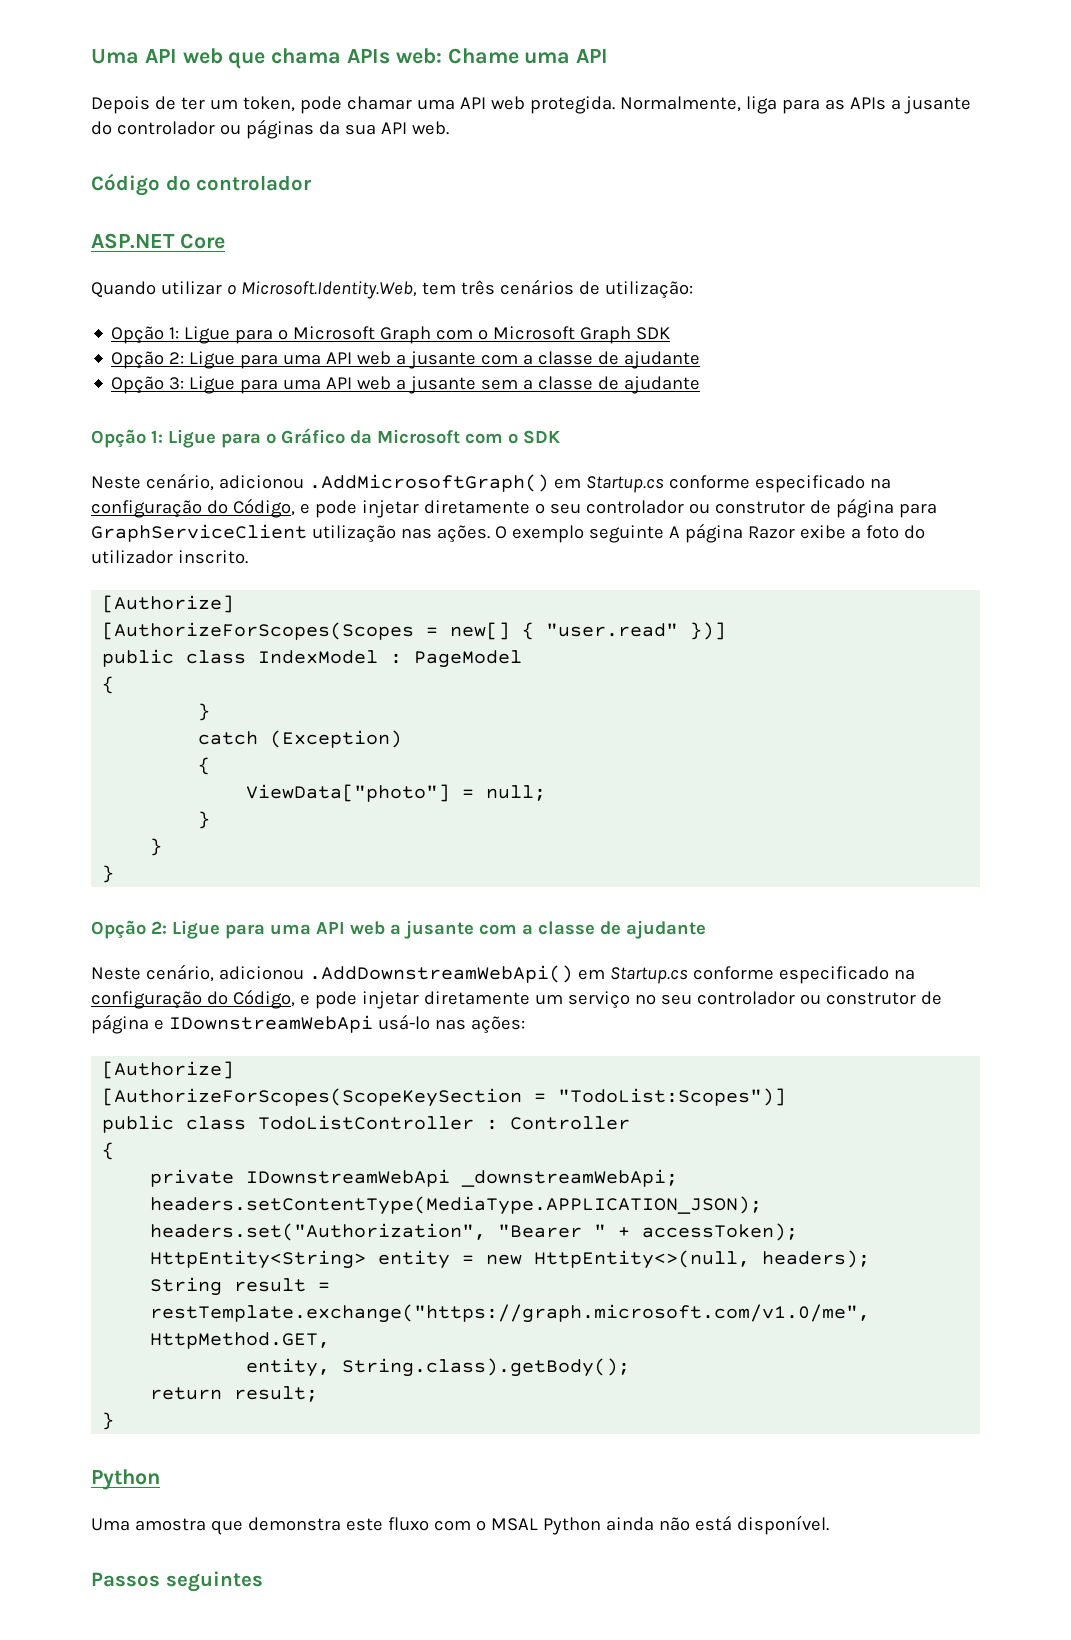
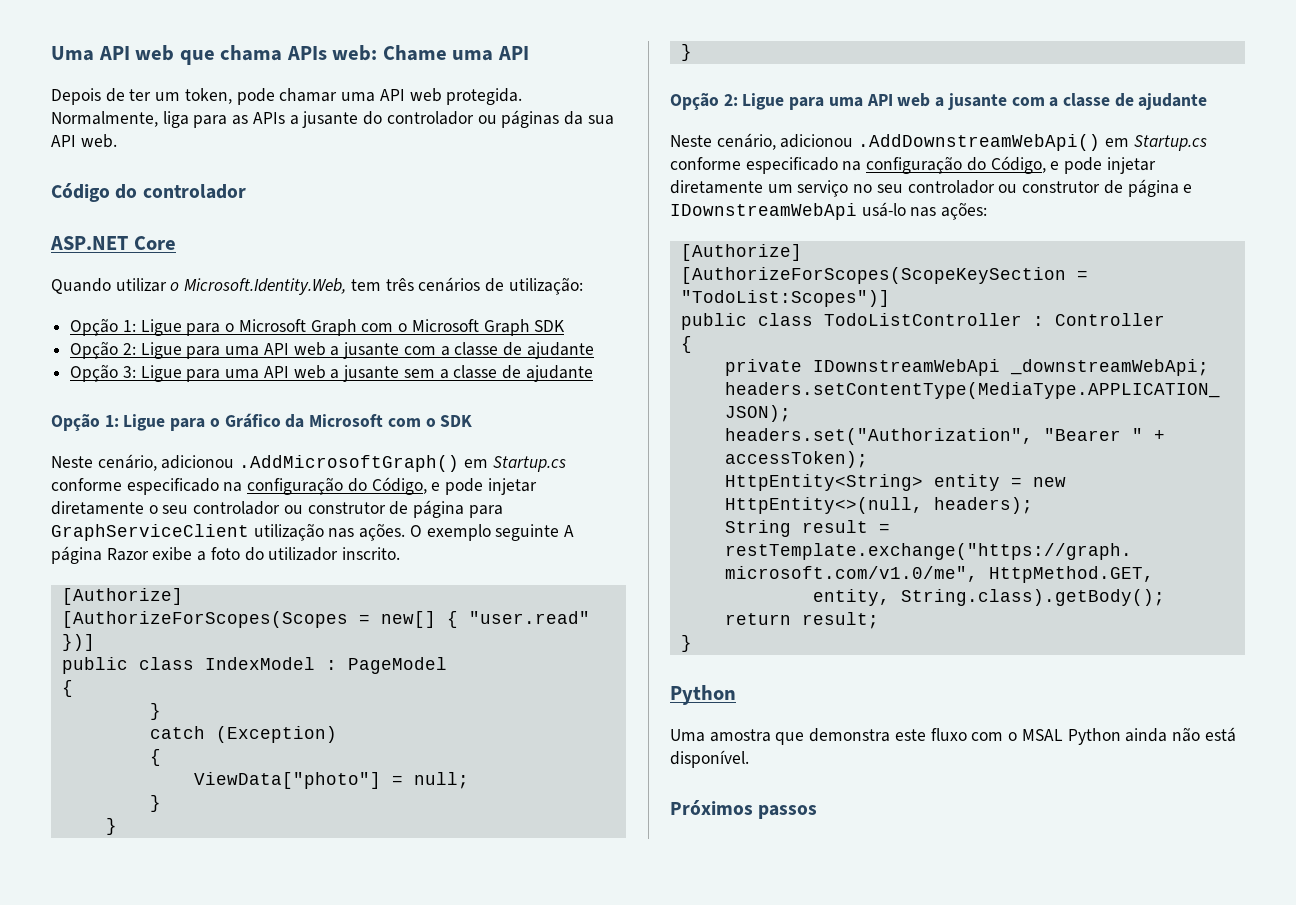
- Passos seguintes
+ Próximos passos

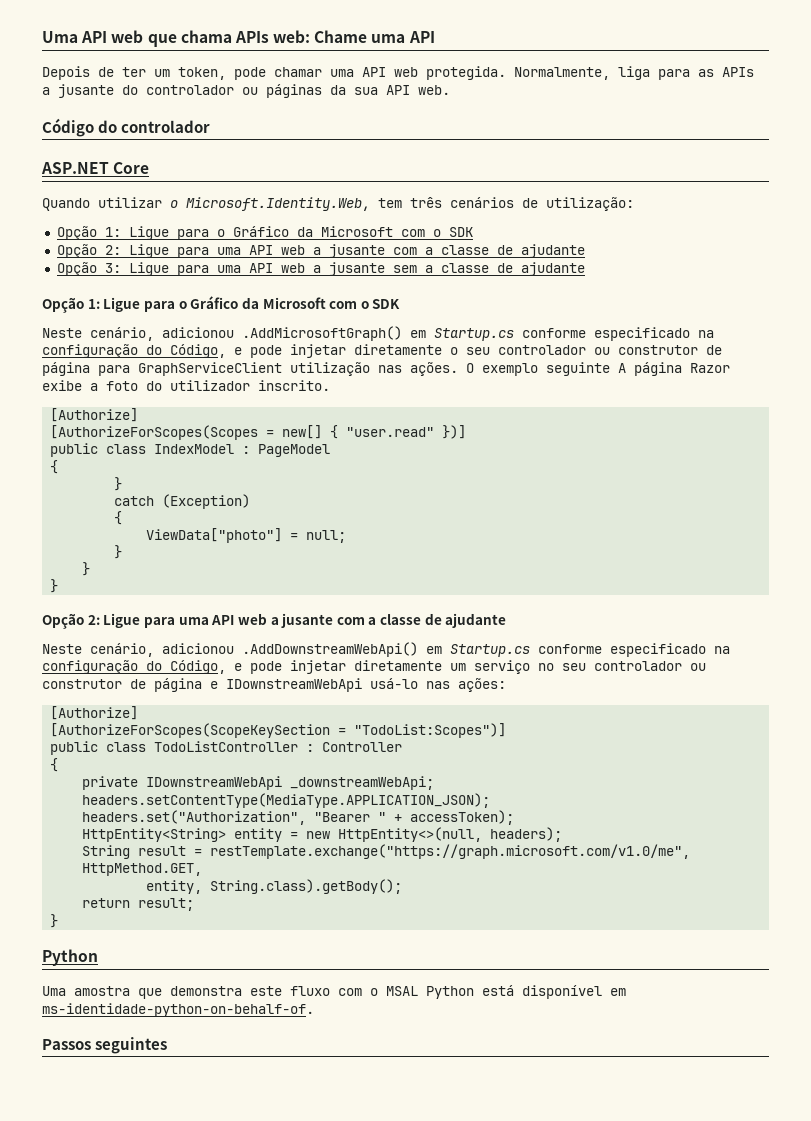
  Quando utilizar o Microsoft.Identity.Web, tem três cenários de utilização:
- Opção 1: Ligue para o Microsoft Graph com o Microsoft Graph SDK
+ Opção 1: Ligue para o Gráfico da Microsoft com o SDK
- Uma amostra que demonstra este fluxo com o MSAL Python ainda não está disponível.
- Próximos passos
+ Uma amostra que demonstra este fluxo com o MSAL Python está disponível em ms-identidade-python-on-behalf-of.
+ Passos seguintes

